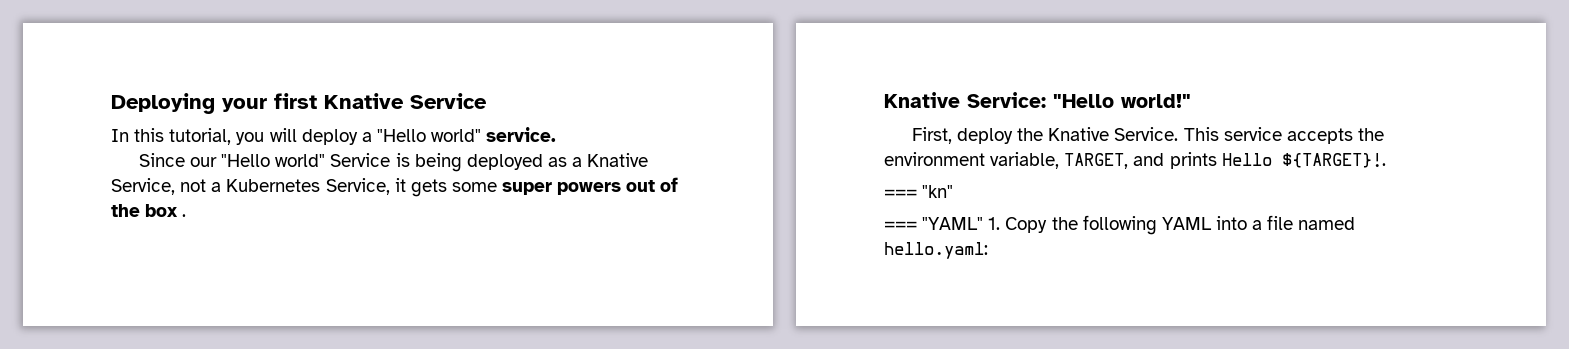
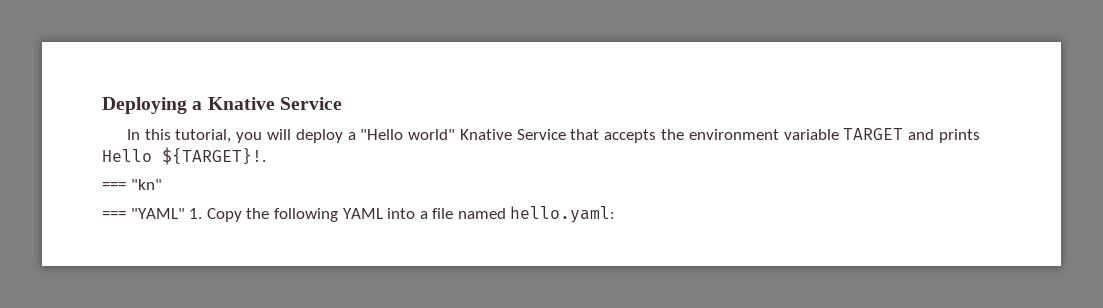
- Deploying your first Knative Service
+ Deploying a Knative Service
- In this tutorial, you will deploy a "Hello world" service.
- Since our "Hello world" Service is being deployed as a Knative Service, not a Kubernetes Service, it gets some super powers out of the box .
- Knative Service: "Hello world!"
- First, deploy the Knative Service. This service accepts the environment variable, TARGET, and prints Hello ${TARGET}!.
+ In this tutorial, you will deploy a "Hello world" Knative Service that accepts the environment variable TARGET and prints Hello ${TARGET}!.

